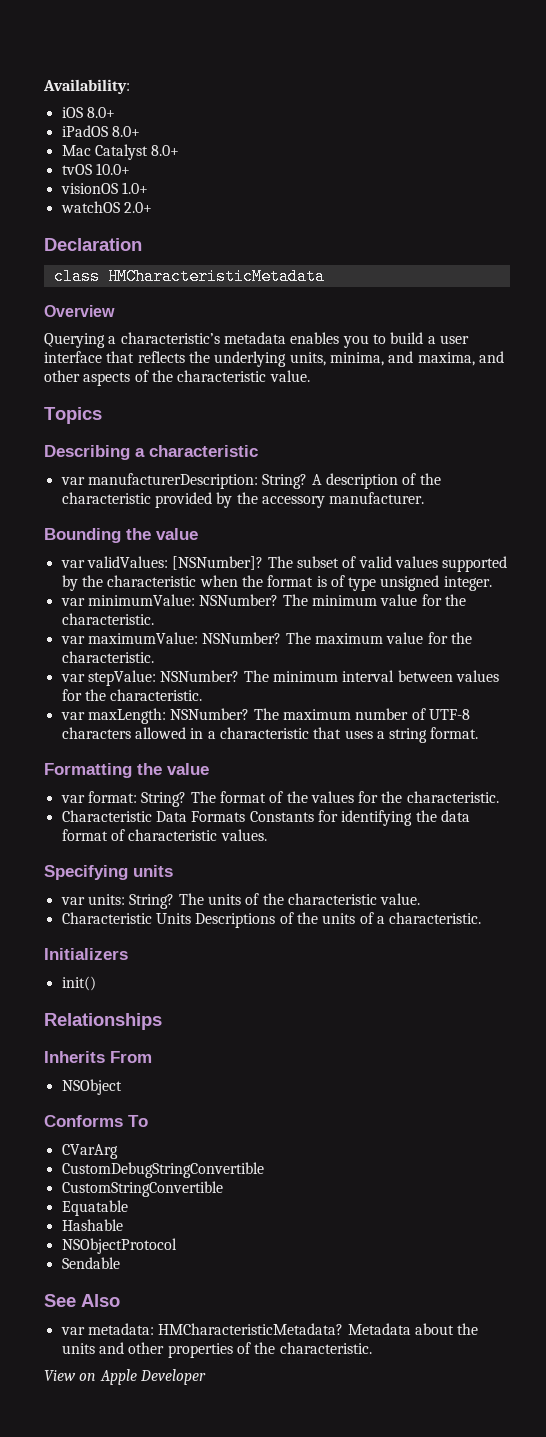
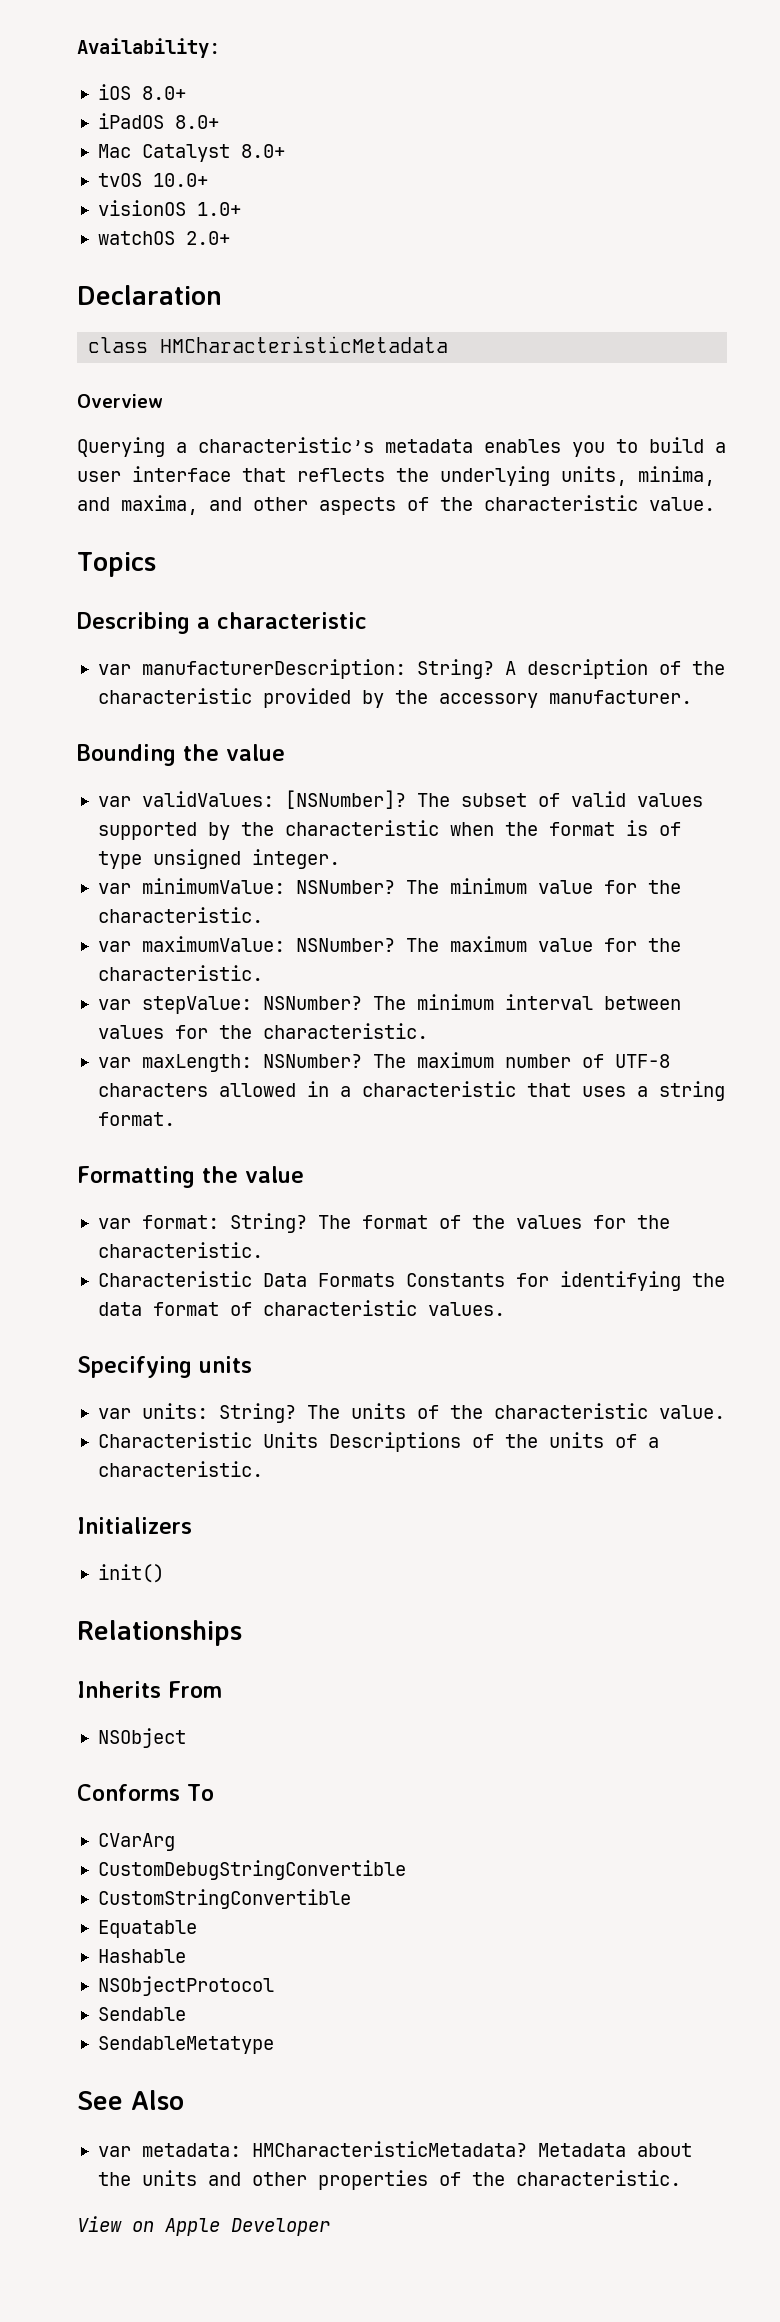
+ SendableMetatype

